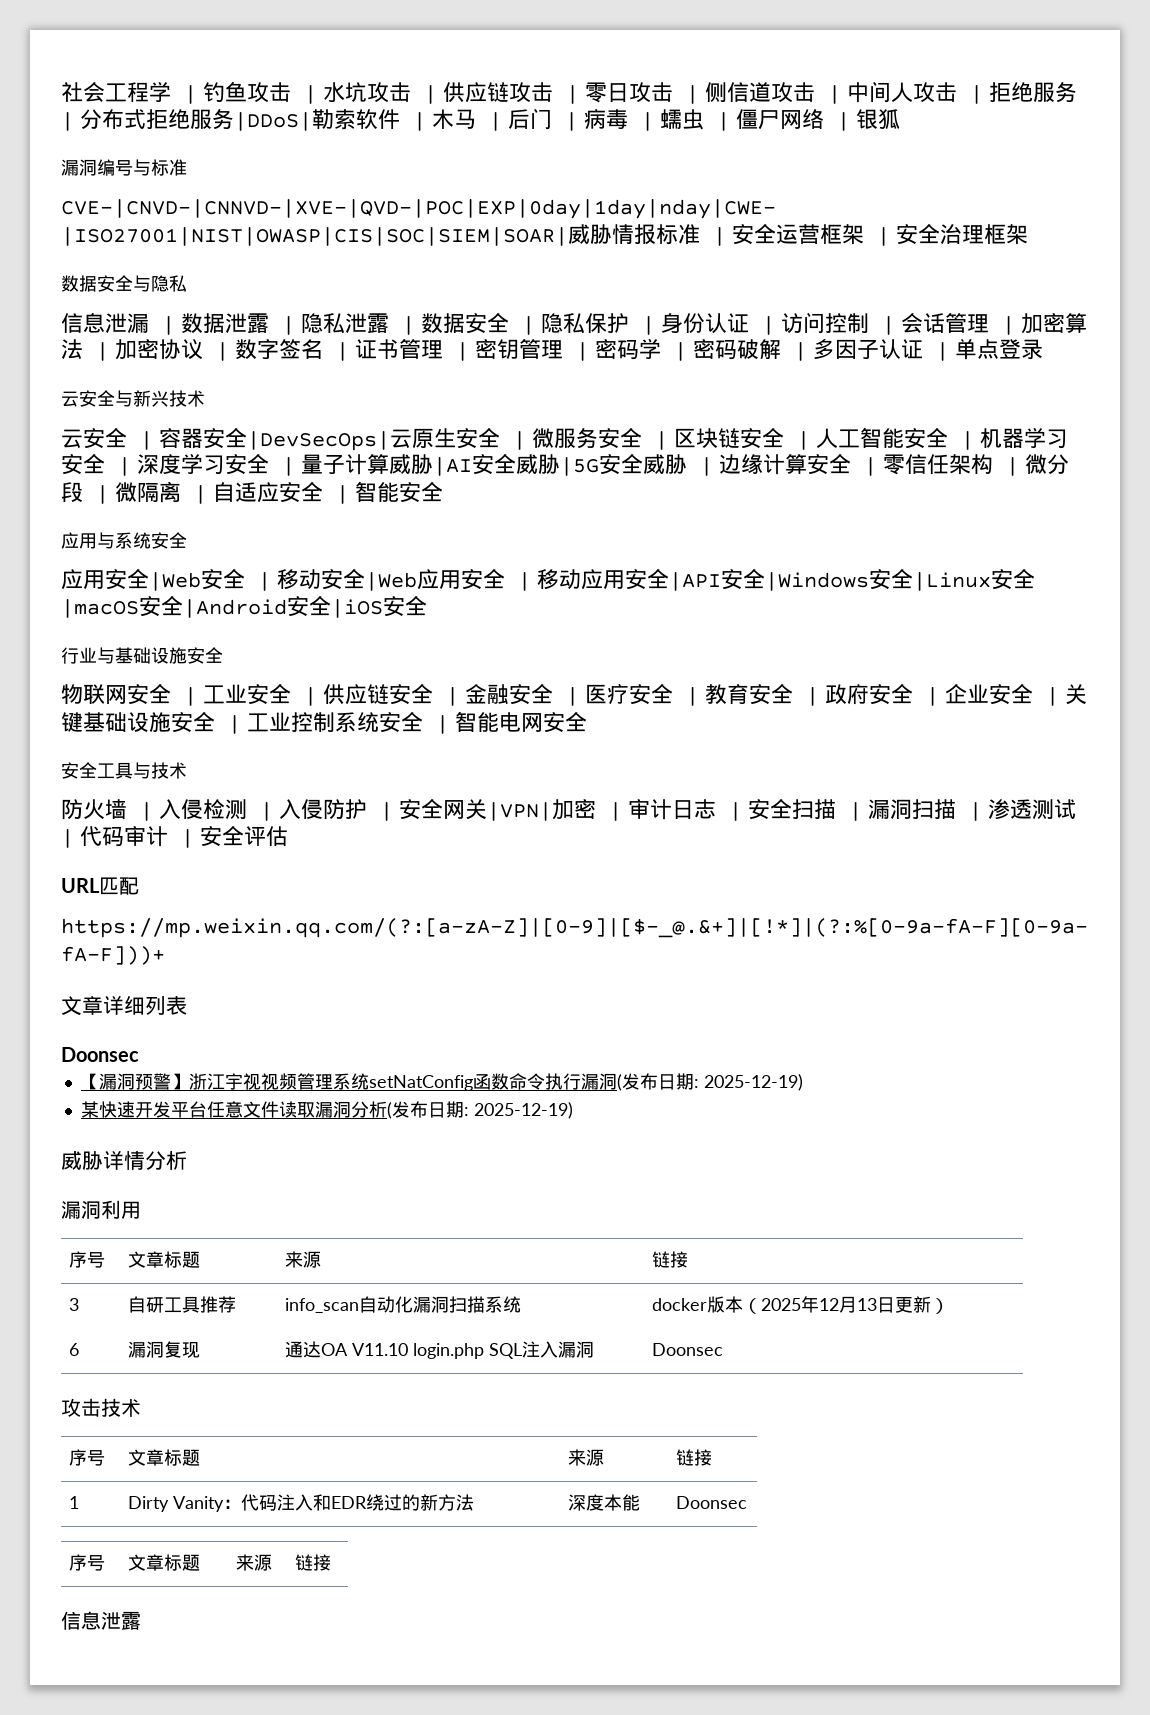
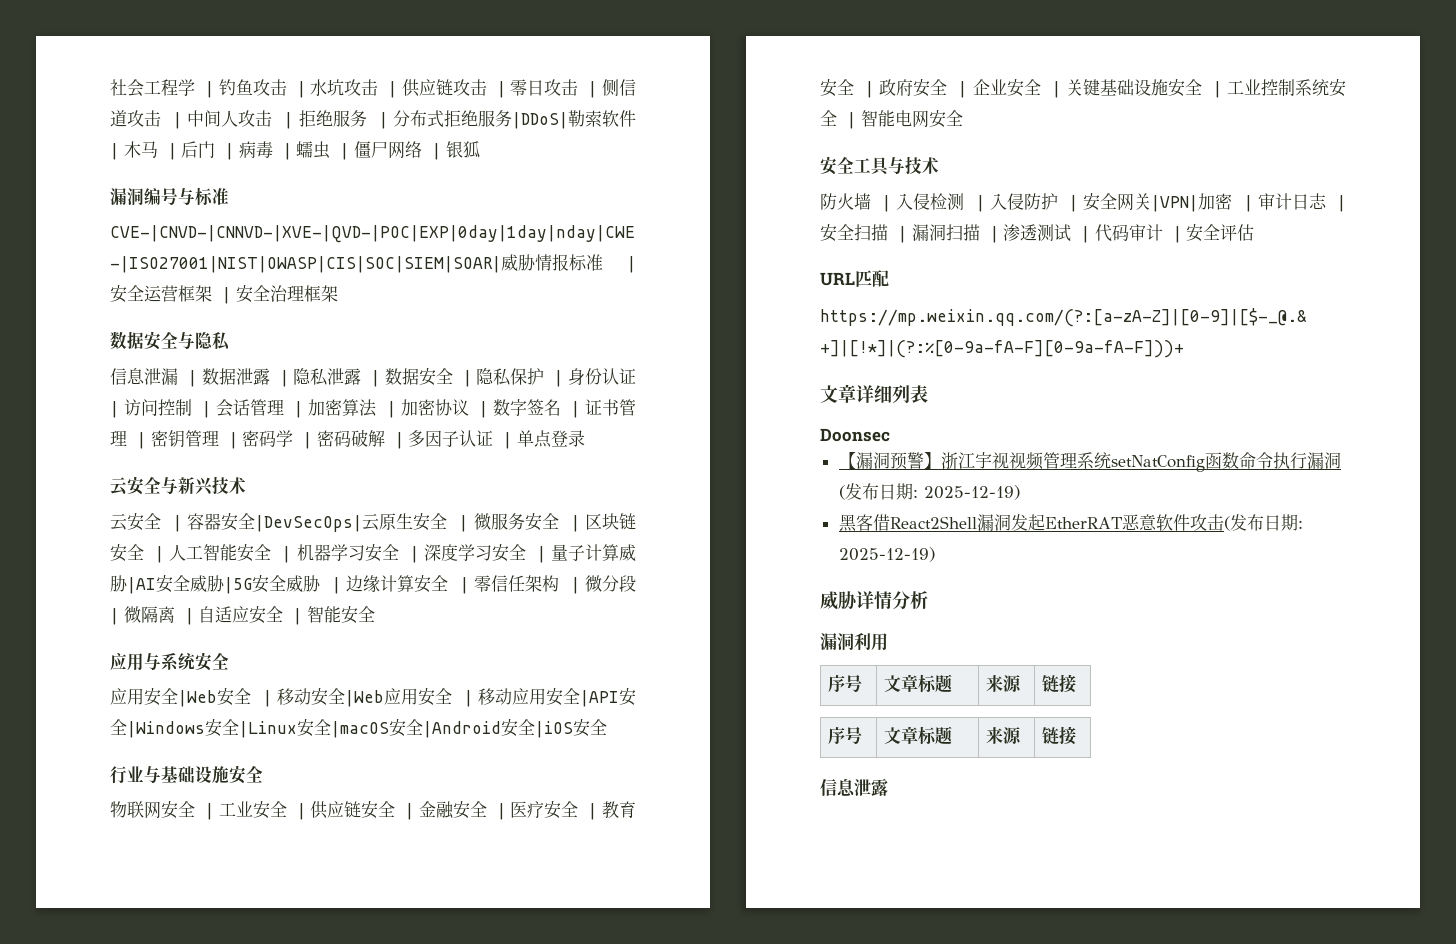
- 某快速开发平台任意文件读取漏洞分析(发布日期: 2025-12-19)
+ 黑客借React2Shell漏洞发起EtherRAT恶意软件攻击(发布日期: 2025-12-19)
- 3 | 自研工具推荐 | info_scan自动化漏洞扫描系统 | docker版本（2025年12月13日更新）
- 6 | 漏洞复现 | 通达OA V11.10 login.php SQL注入漏洞 | Doonsec
- 攻击技术
- 序号 | 文章标题 | 来源 | 链接
- 1 | Dirty Vanity：代码注入和EDR绕过的新方法 | 深度本能 | Doonsec

